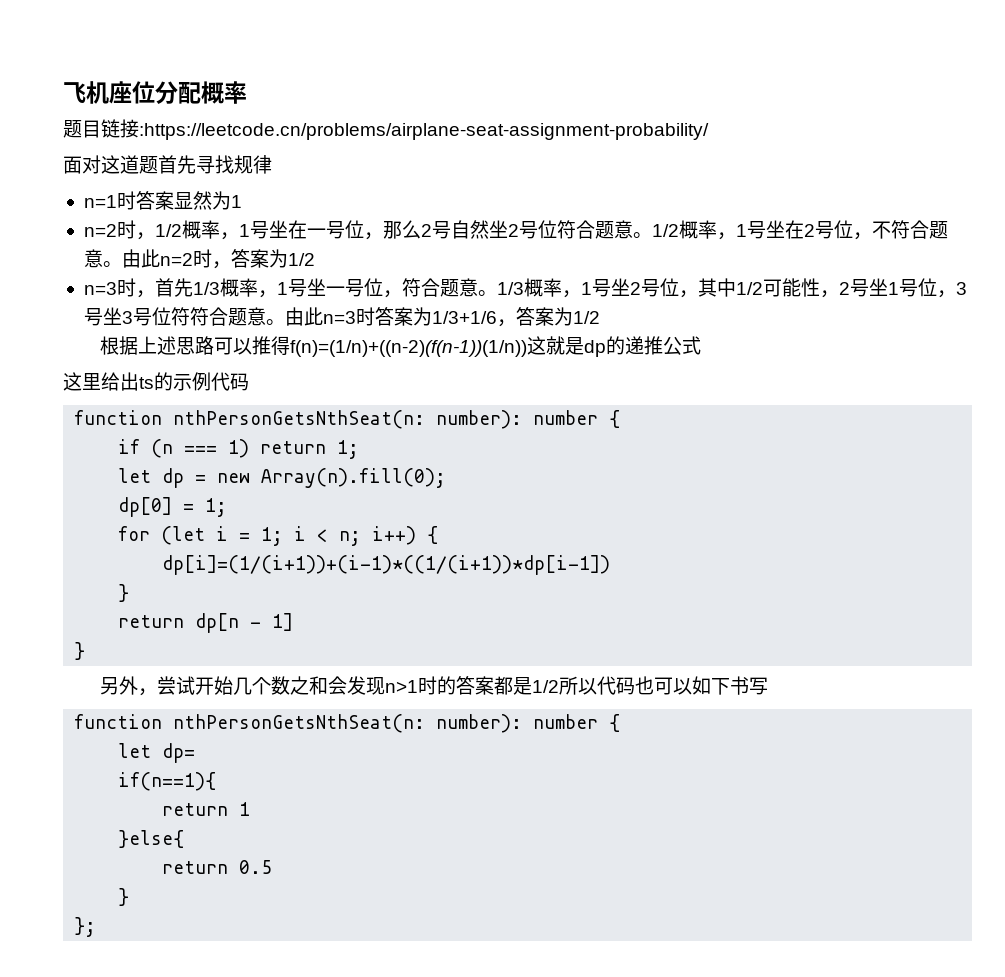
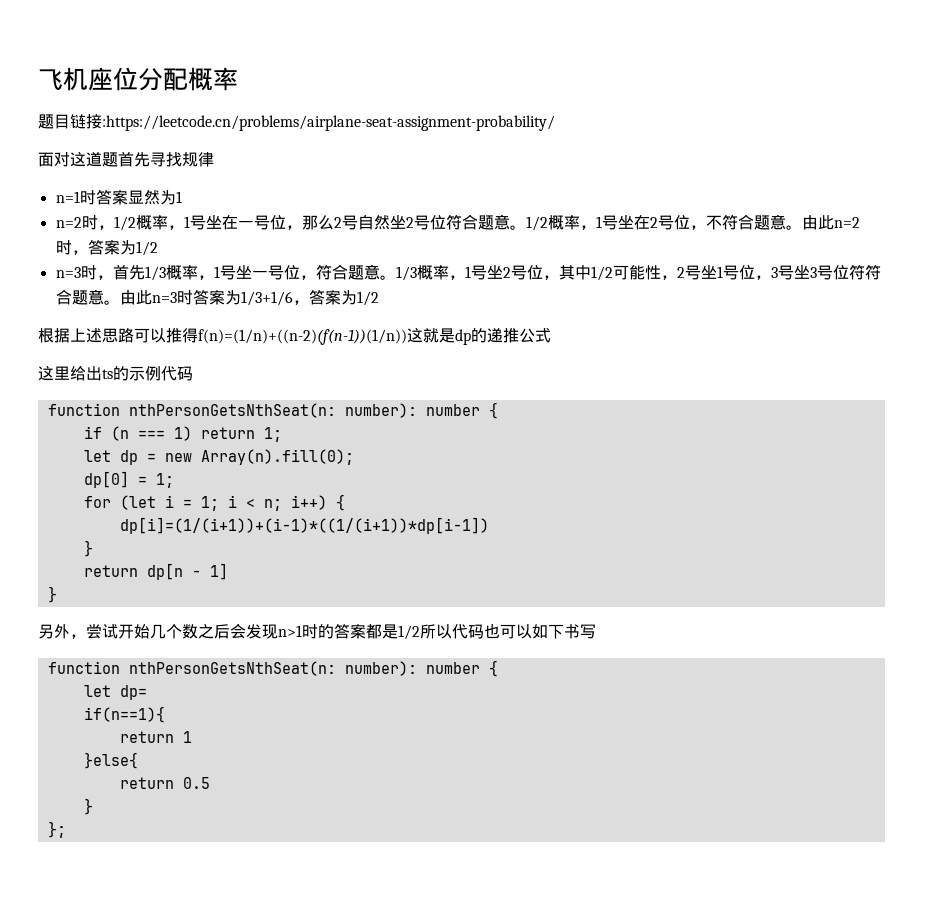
- 另外，尝试开始几个数之和会发现n>1时的答案都是1/2所以代码也可以如下书写
+ 另外，尝试开始几个数之后会发现n>1时的答案都是1/2所以代码也可以如下书写

